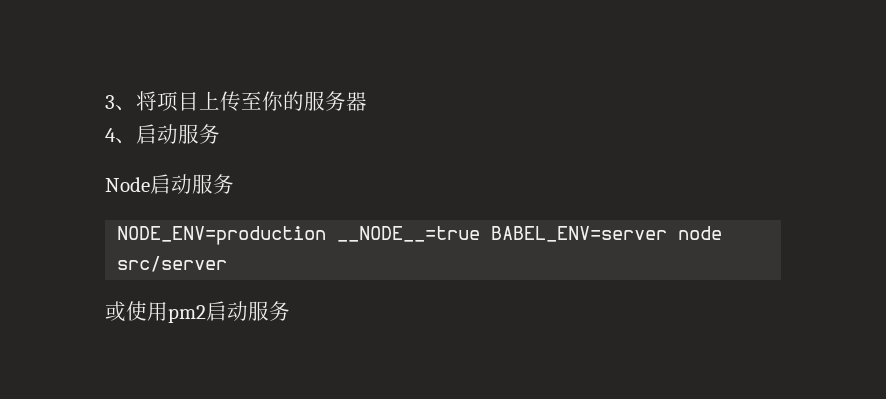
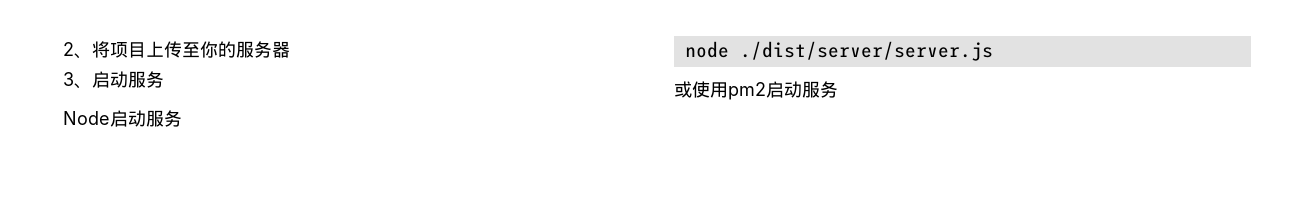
- 3、将项目上传至你的服务器
+ 2、将项目上传至你的服务器
- 4、启动服务
+ 3、启动服务
- NODE_ENV=production __NODE__=true BABEL_ENV=server node src/server
+ node ./dist/server/server.js

